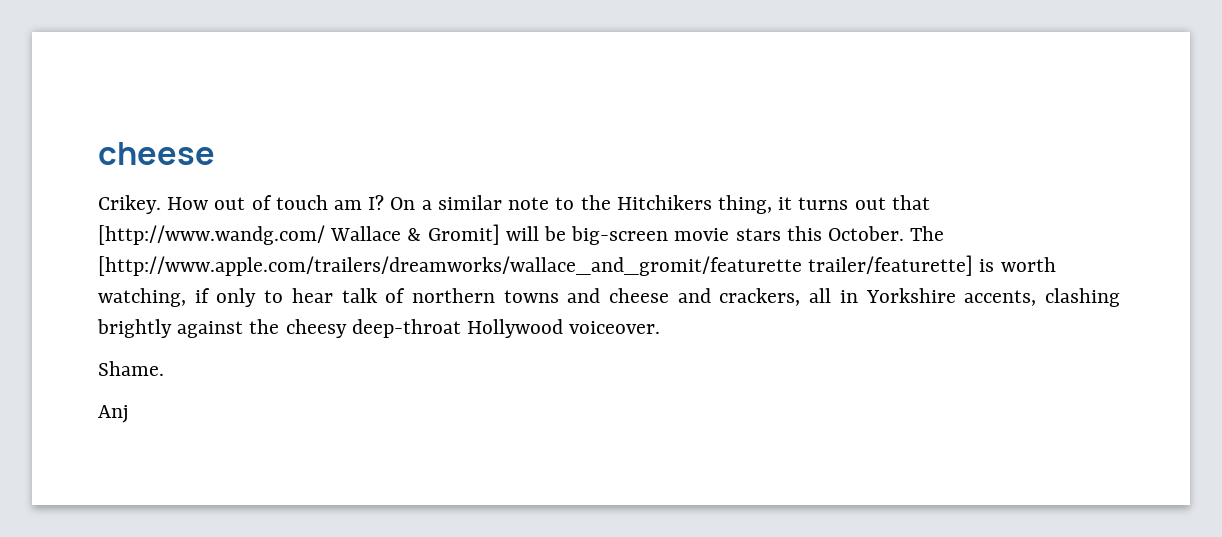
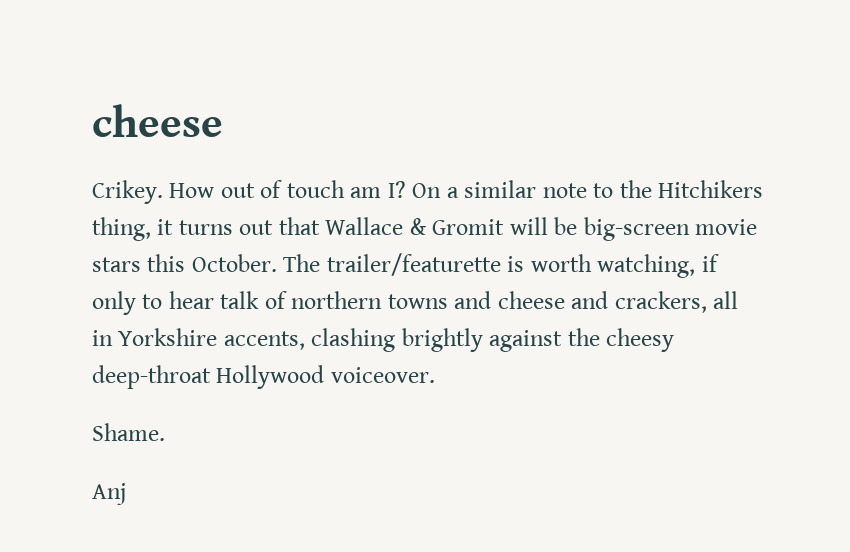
- On a similar note to the Hitchikers thing, it turns out that [http://www.wandg.com/ Wallace & Gromit] will be big-screen movie stars this October.
+ On a similar note to the Hitchikers thing, it turns out that Wallace & Gromit will be big-screen movie stars this October.
- The [http://www.apple.com/trailers/dreamworks/wallace_and_gromit/featurette trailer/featurette] is worth watching, if only to hear talk of northern towns and cheese and crackers, all in Yorkshire accents, clashing brightly against the cheesy deep-throat Hollywood voiceover.
+ The trailer/featurette is worth watching, if only to hear talk of northern towns and cheese and crackers, all in Yorkshire accents, clashing brightly against the cheesy deep-throat Hollywood voiceover.

